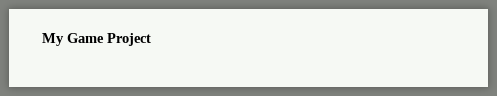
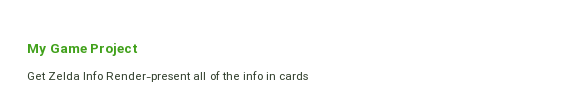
+ Get Zelda Info Render-present all of the info in cards

